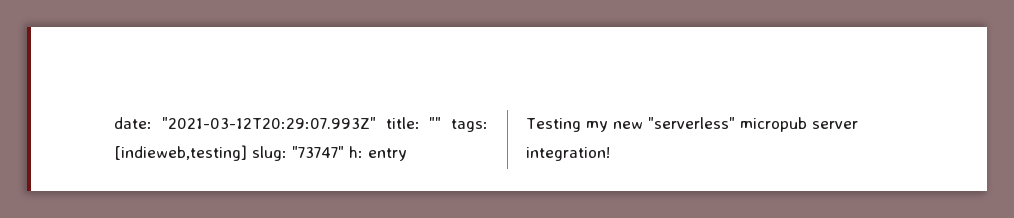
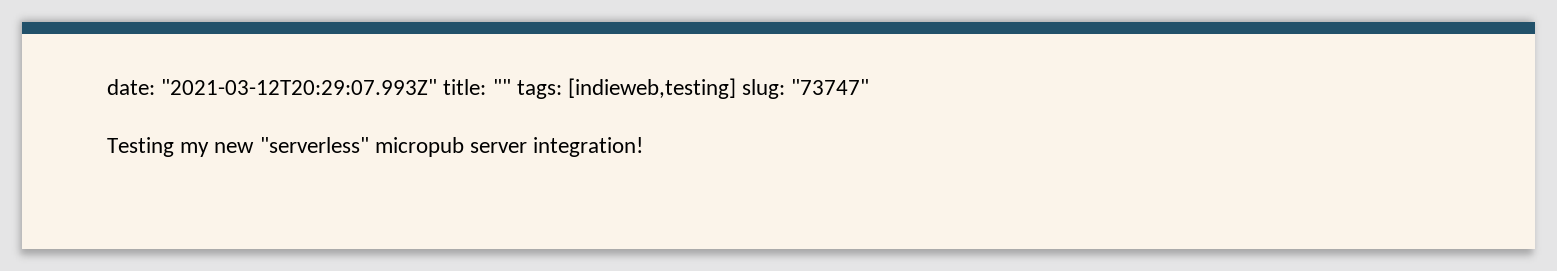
- date: "2021-03-12T20:29:07.993Z" title: "" tags: [indieweb,testing] slug: "73747" h: entry
+ date: "2021-03-12T20:29:07.993Z" title: "" tags: [indieweb,testing] slug: "73747"

